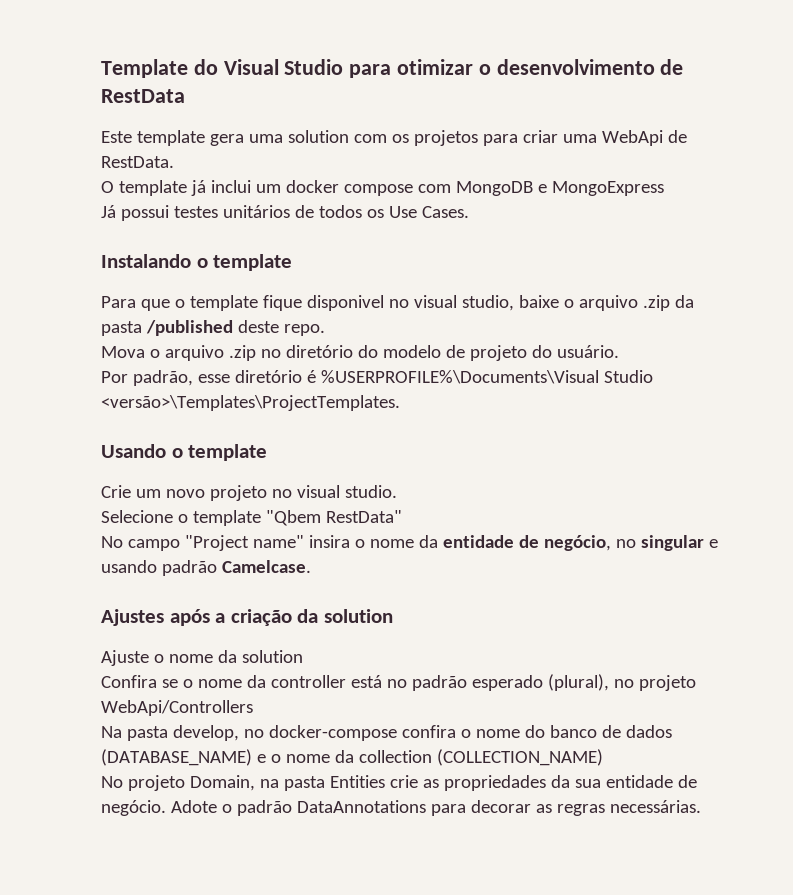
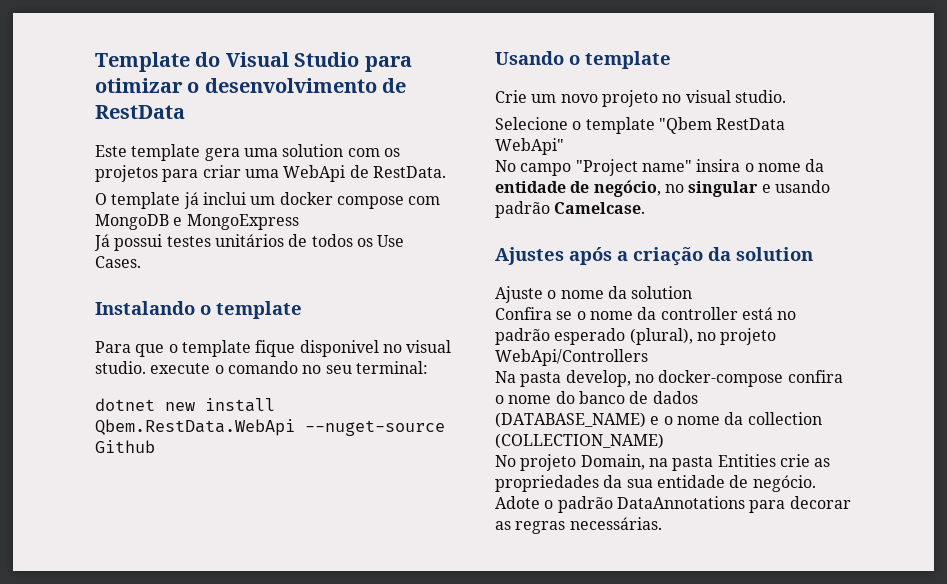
- Para que o template fique disponivel no visual studio, baixe o arquivo .zip da pasta /published deste repo.
- Mova o arquivo .zip no diretório do modelo de projeto do usuário.
- Por padrão, esse diretório é %USERPROFILE%\Documents\Visual Studio <versão>\Templates\ProjectTemplates.
+ Para que o template fique disponivel no visual studio. execute o comando no seu terminal:
+ dotnet new install Qbem.RestData.WebApi --nuget-source Github
- Selecione o template "Qbem RestData"
+ Selecione o template "Qbem RestData WebApi"

